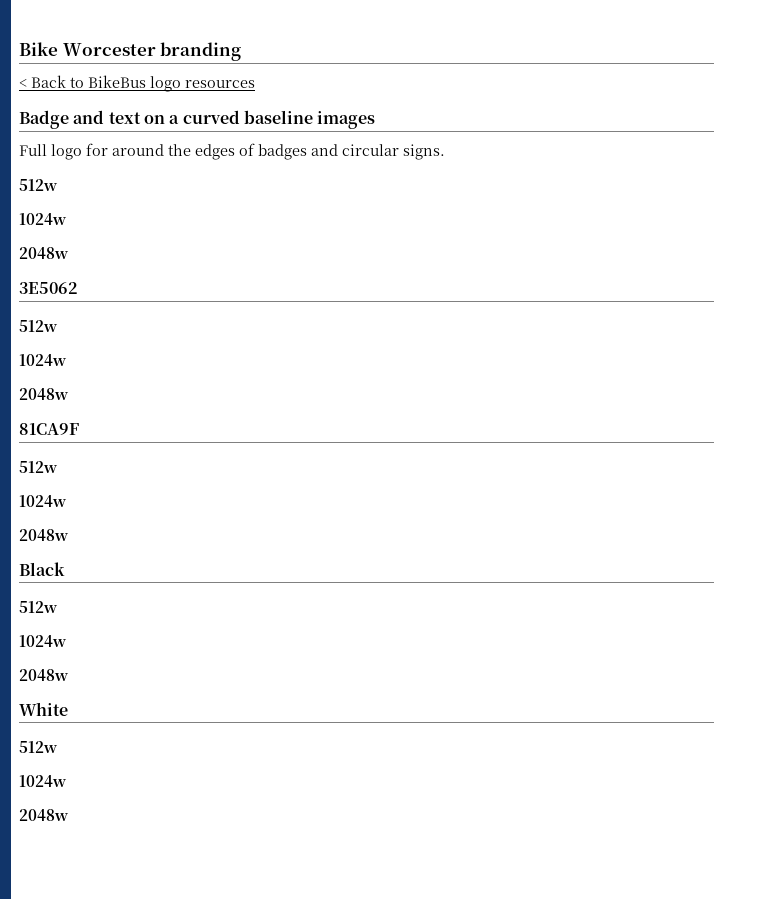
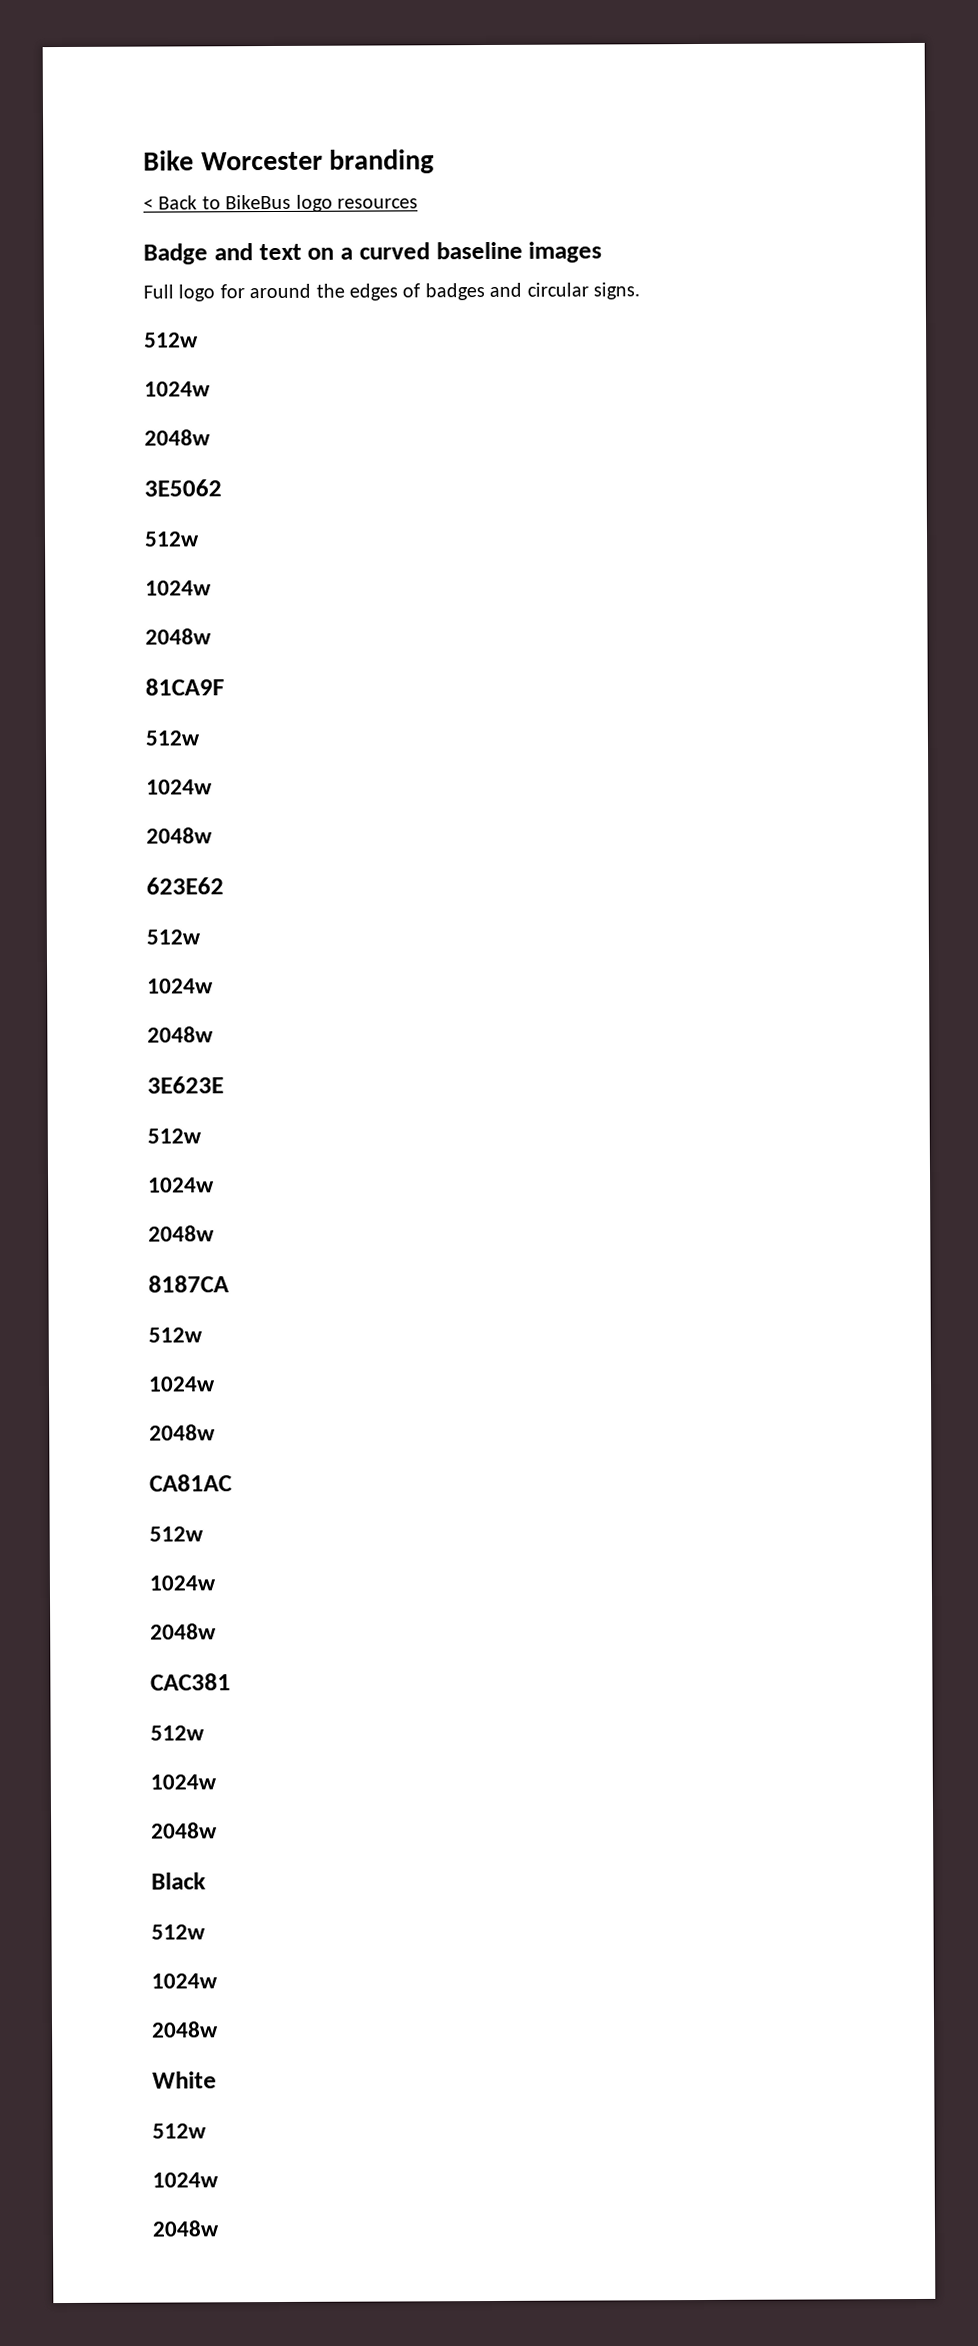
+ 623E62
+ 512w
+ 1024w
+ 2048w
+ 3E623E
+ 512w
+ 1024w
+ 2048w
+ 8187CA
+ 512w
+ 1024w
+ 2048w
+ CA81AC
+ 512w
+ 1024w
+ 2048w
+ CAC381
+ 512w
+ 1024w
+ 2048w

